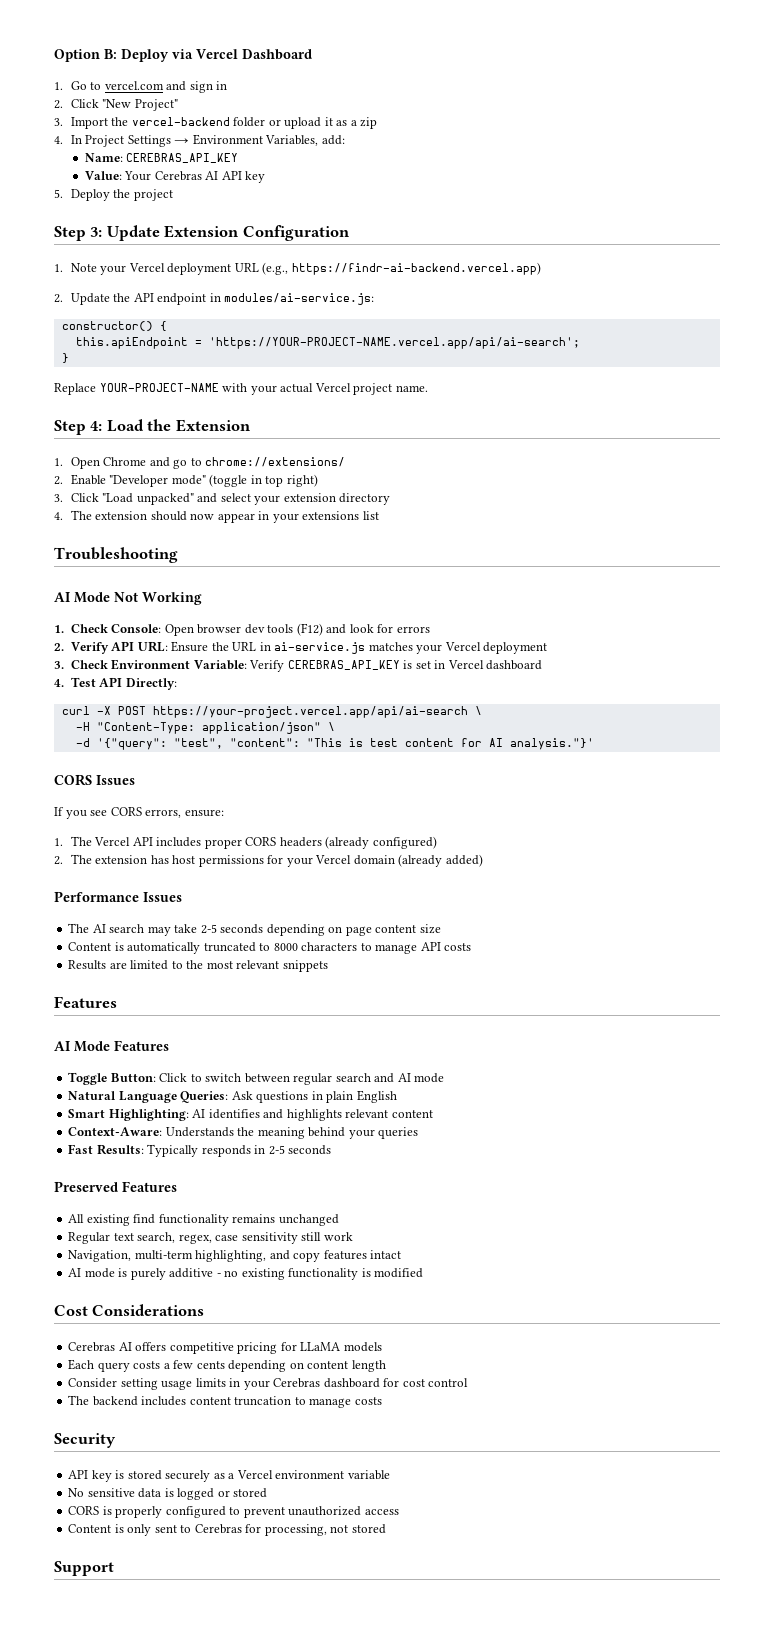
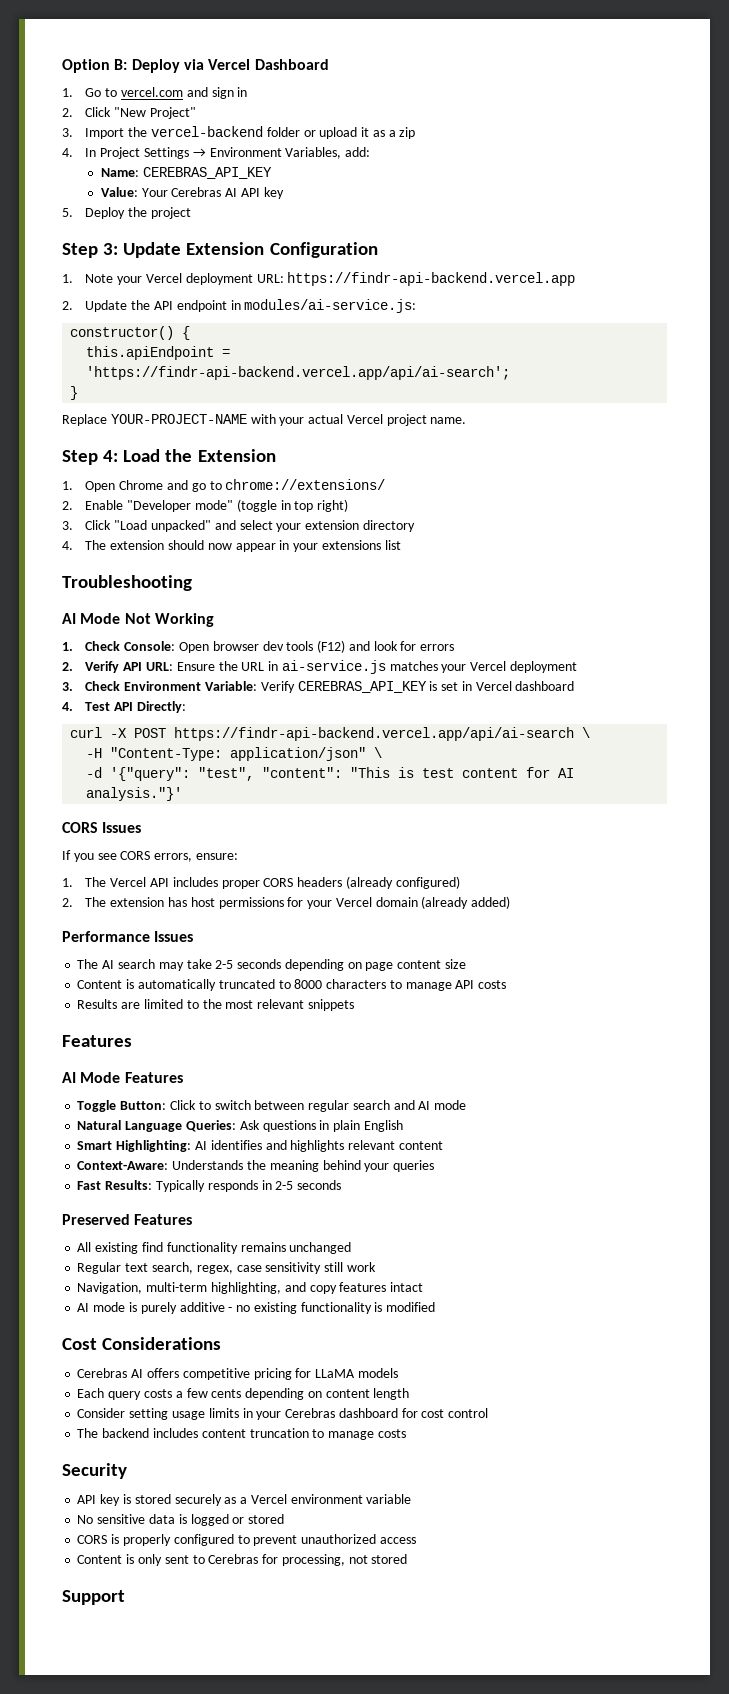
- 1. Note your Vercel deployment URL (e.g., https://findr-ai-backend.vercel.app)
+ 1. Note your Vercel deployment URL: https://findr-api-backend.vercel.app
- this.apiEndpoint = 'https://YOUR-PROJECT-NAME.vercel.app/api/ai-search';
+ this.apiEndpoint = 'https://findr-api-backend.vercel.app/api/ai-search';
- curl -X POST https://your-project.vercel.app/api/ai-search \
+ curl -X POST https://findr-api-backend.vercel.app/api/ai-search \

